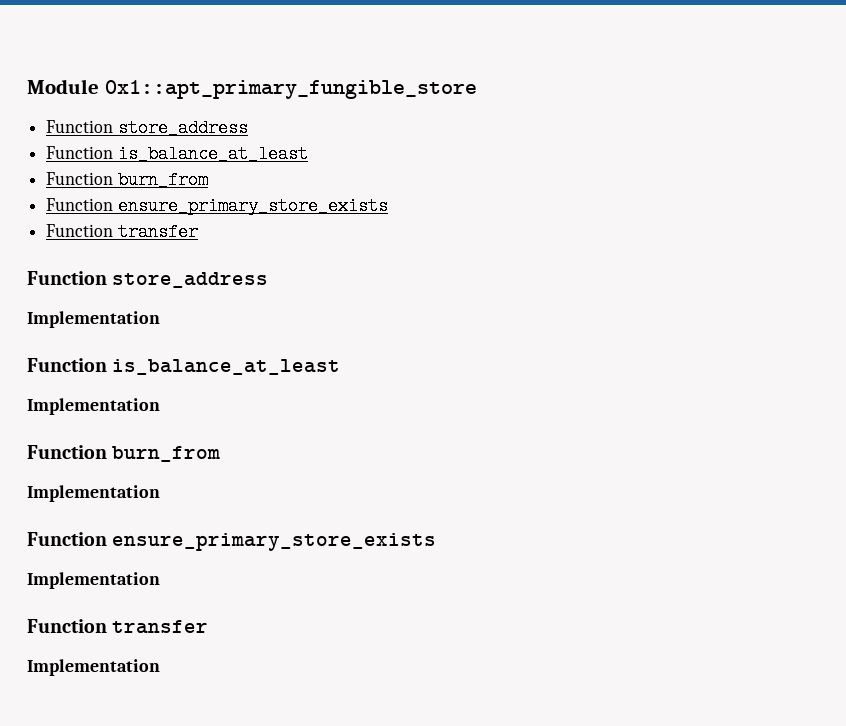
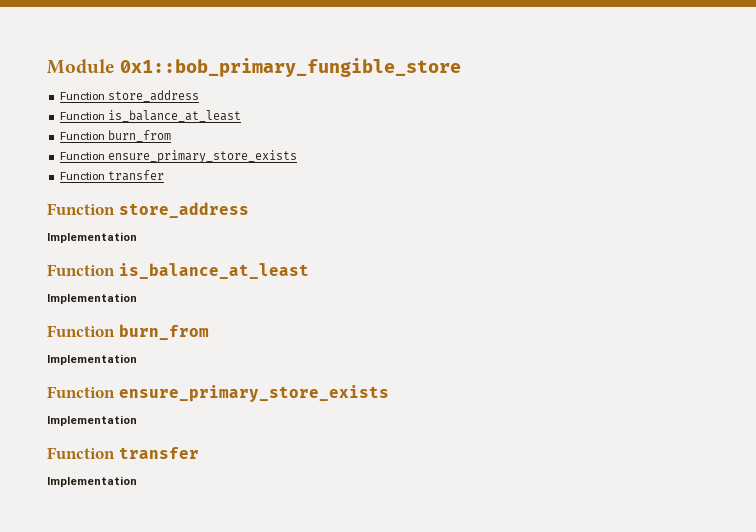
- Module 0x1::apt_primary_fungible_store
+ Module 0x1::bob_primary_fungible_store

